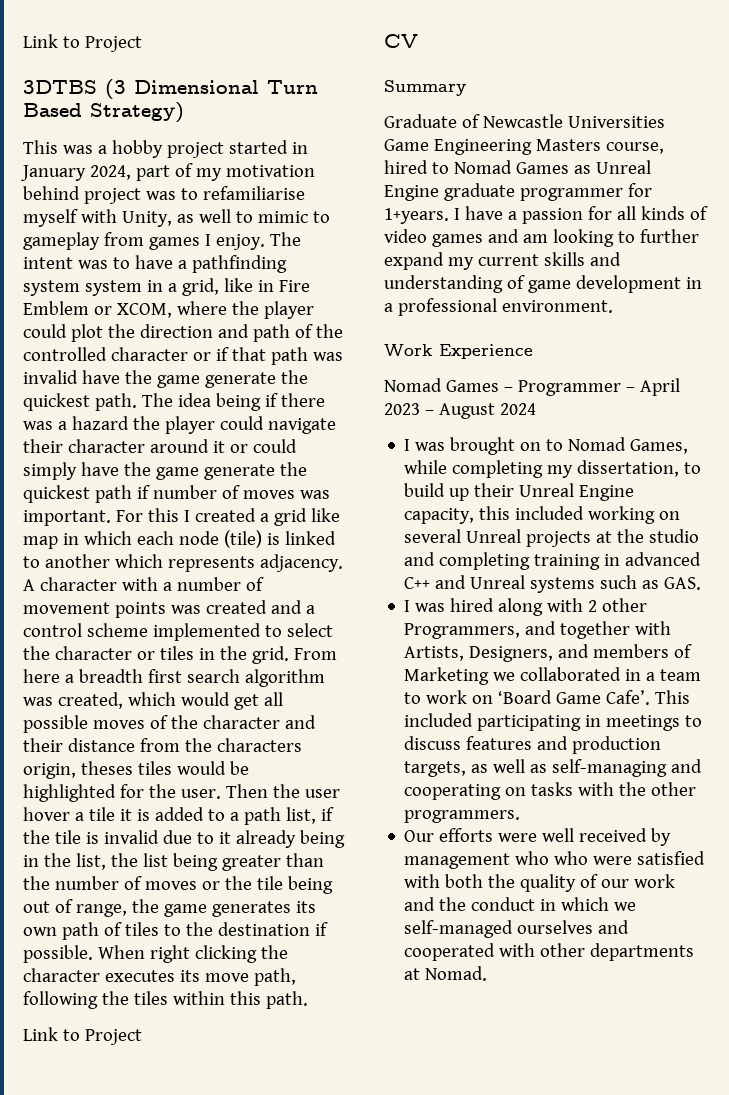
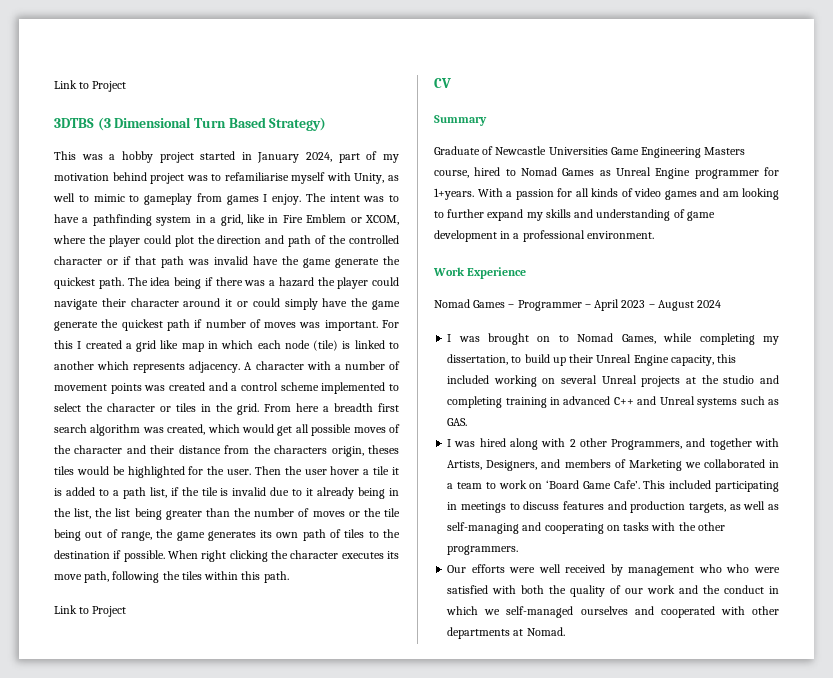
- The intent was to have a pathfinding system system in a grid, like in Fire Emblem or XCOM, where the player could plot the direction and path of the controlled character or if that path was invalid have the game generate the quickest path.
+ The intent was to have a pathfinding system in a grid, like in Fire Emblem or XCOM, where the player could plot the direction and path of the controlled character or if that path was invalid have the game generate the quickest path.
- Graduate of Newcastle Universities Game Engineering Masters course, hired to Nomad Games as Unreal Engine graduate programmer for 1+years.
+ Graduate of Newcastle Universities Game Engineering Masters course, hired to Nomad Games as Unreal Engine programmer for 1+years.
- I have a passion for all kinds of video games and am looking to further expand my current skills and understanding of game development in a professional environment.
+ With a passion for all kinds of video games and am looking to further expand my skills and understanding of game development in a professional environment.

